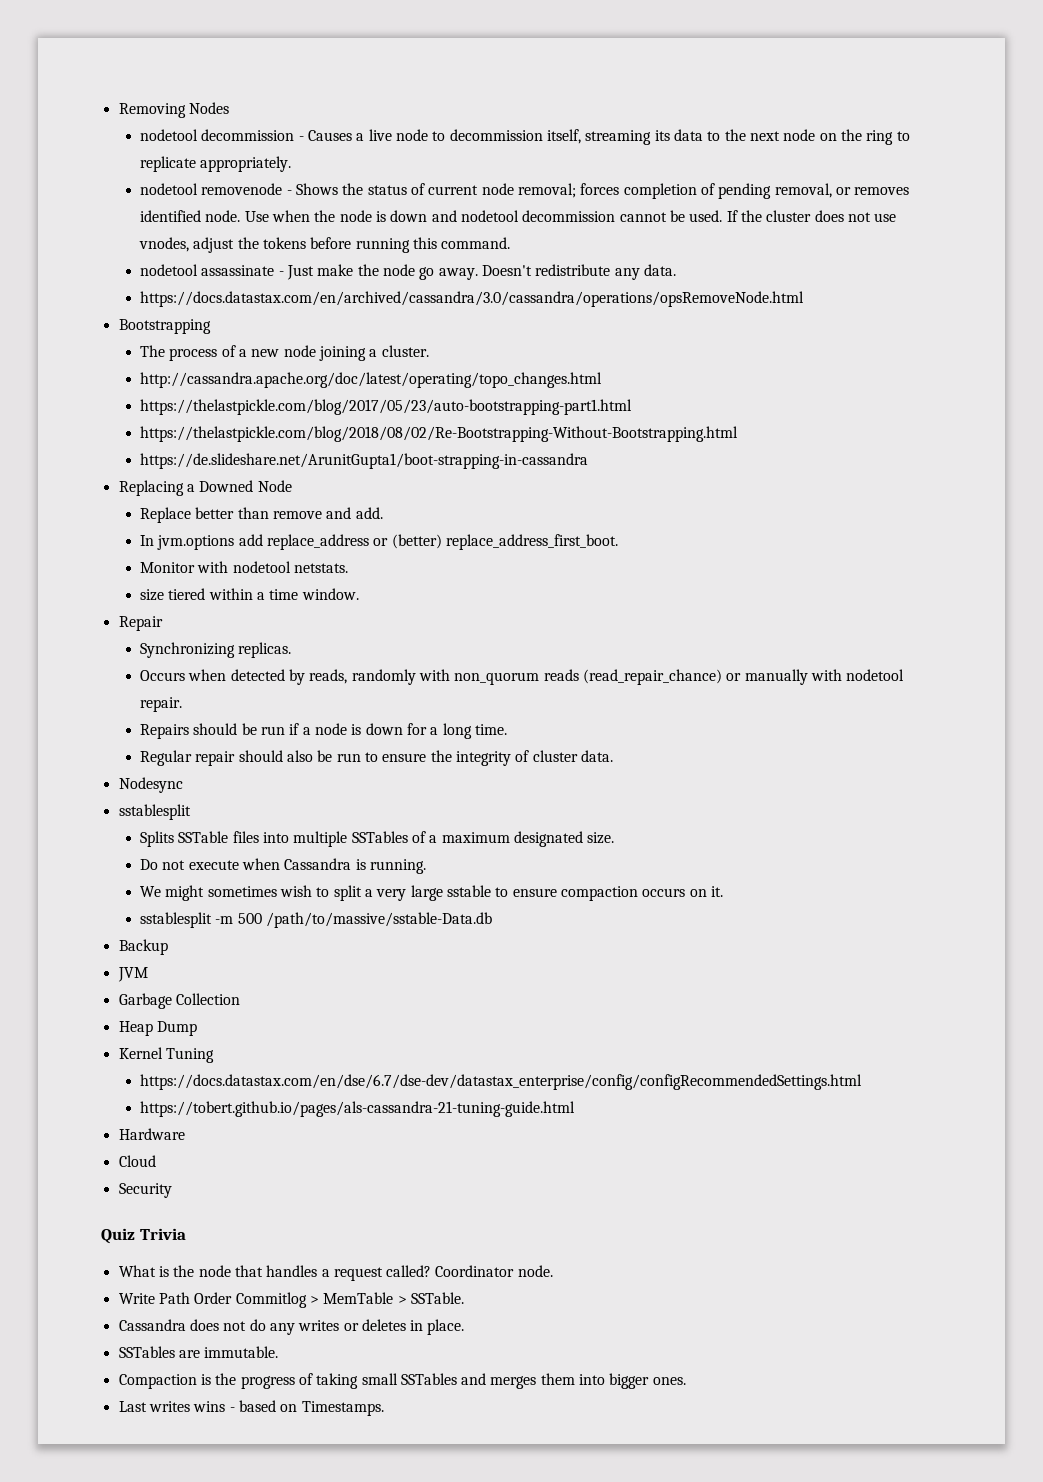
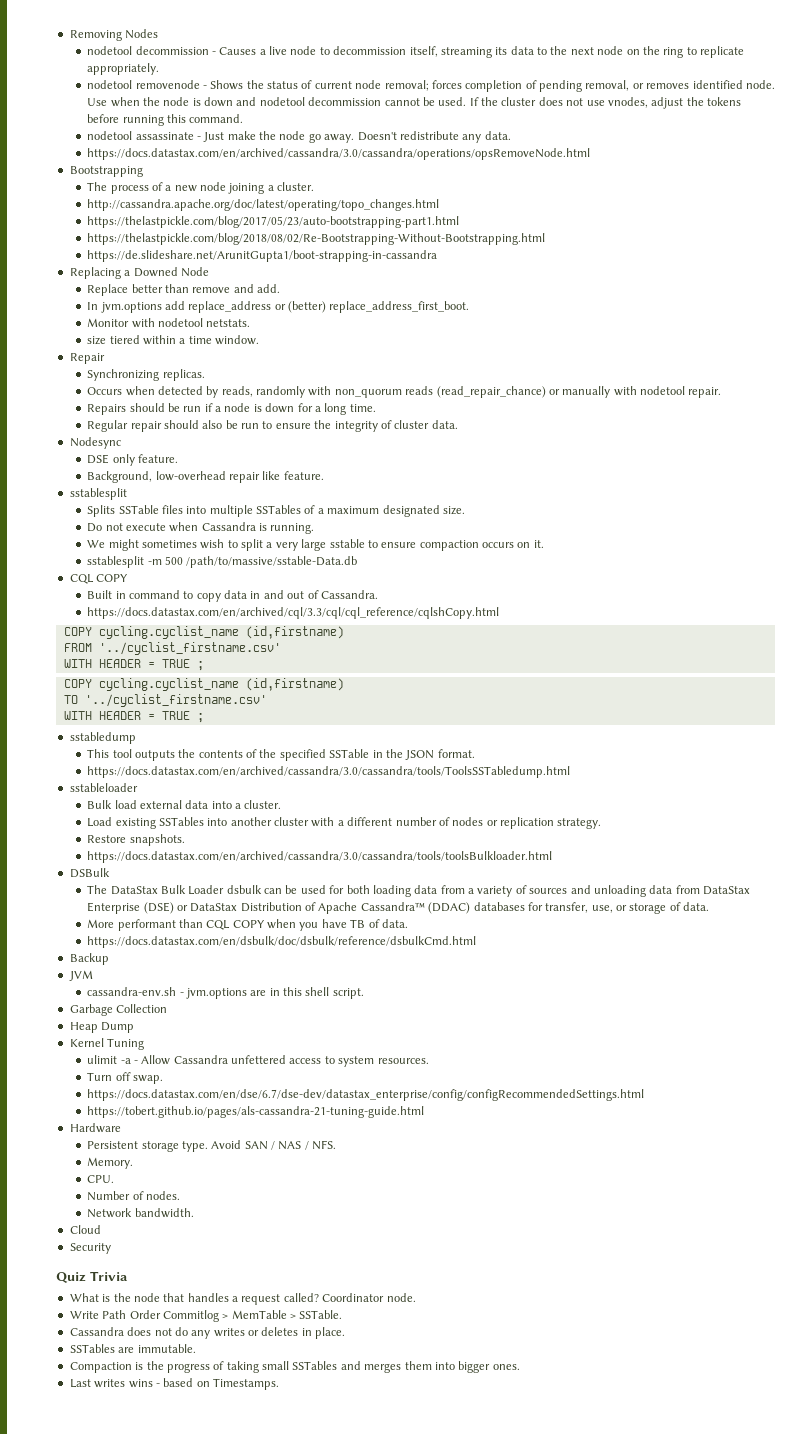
+ DSE only feature.
+ Background, low-overhead repair like feature.
  sstablesplit -m 500 /path/to/massive/sstable-Data.db
+ CQL COPY
+ Built in command to copy data in and out of Cassandra.
+ https://docs.datastax.com/en/archived/cql/3.3/cql/cql_reference/cqlshCopy.html
+ COPY cycling.cyclist_name (id,firstname)
+ FROM '../cyclist_firstname.csv'
+ WITH HEADER = TRUE ;
+ COPY cycling.cyclist_name (id,firstname)
+ TO '../cyclist_firstname.csv'
+ WITH HEADER = TRUE ;
+ sstabledump
+ This tool outputs the contents of the specified SSTable in the JSON format.
+ https://docs.datastax.com/en/archived/cassandra/3.0/cassandra/tools/ToolsSSTabledump.html
+ sstableloader
+ Bulk load external data into a cluster.
+ Load existing SSTables into another cluster with a different number of nodes or replication strategy.
+ Restore snapshots.
+ https://docs.datastax.com/en/archived/cassandra/3.0/cassandra/tools/toolsBulkloader.html
+ DSBulk
+ The DataStax Bulk Loader dsbulk can be used for both loading data from a variety of sources and unloading data from DataStax Enterprise (DSE) or DataStax Distribution of Apache Cassandra™ (DDAC) databases for transfer, use, or storage of data.
+ More performant than CQL COPY when you have TB of data.
+ https://docs.datastax.com/en/dsbulk/doc/dsbulk/reference/dsbulkCmd.html
  Backup
  JVM
+ cassandra-env.sh - jvm.options are in this shell script.
+ ulimit -a - Allow Cassandra unfettered access to system resources.
+ Turn off swap.
  https://docs.datastax.com/en/dse/6.7/dse-dev/datastax_enterprise/config/configRecommendedSettings.html
  https://tobert.github.io/pages/als-cassandra-21-tuning-guide.html
  Hardware
+ Persistent storage type. Avoid SAN / NAS / NFS.
+ Memory.
+ CPU.
+ Number of nodes.
+ Network bandwidth.

